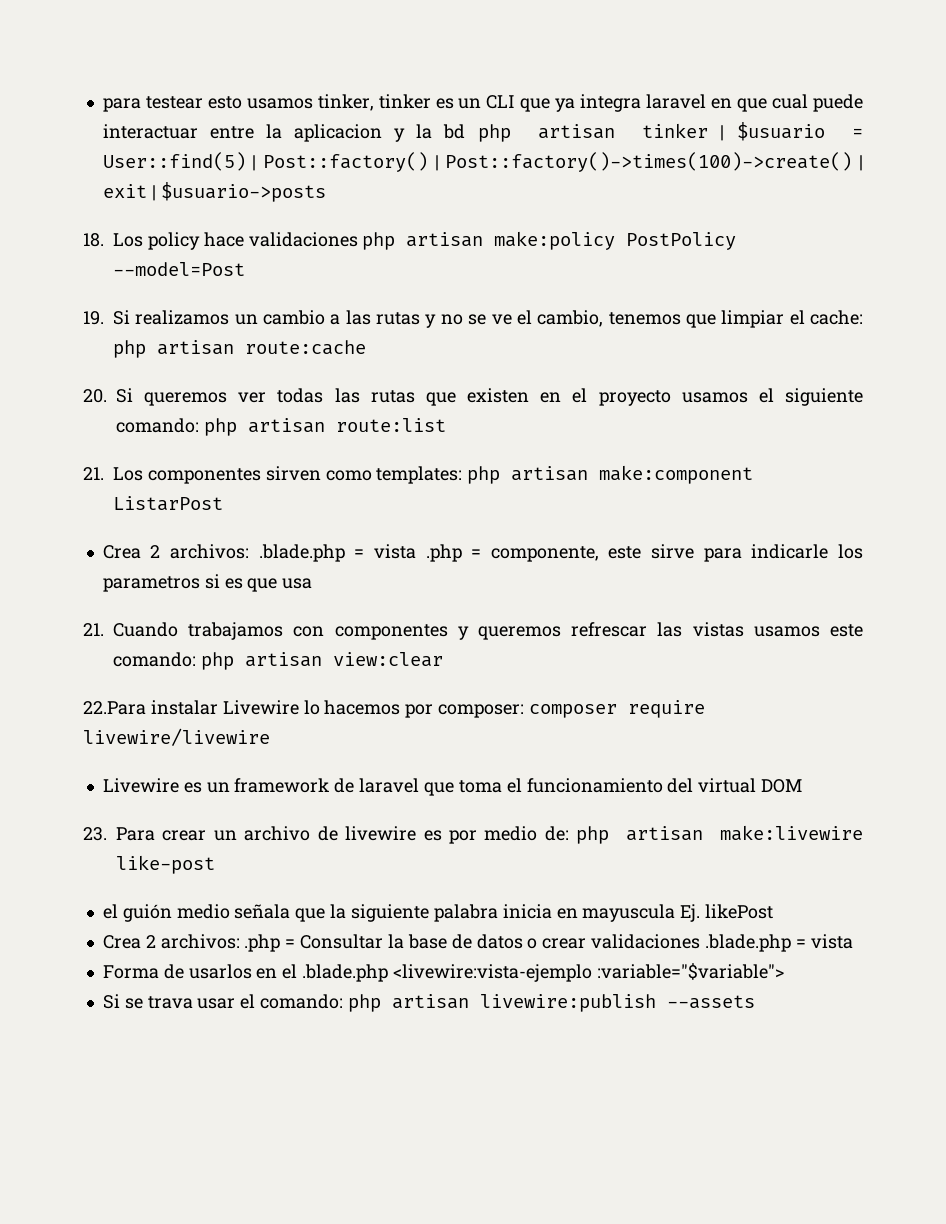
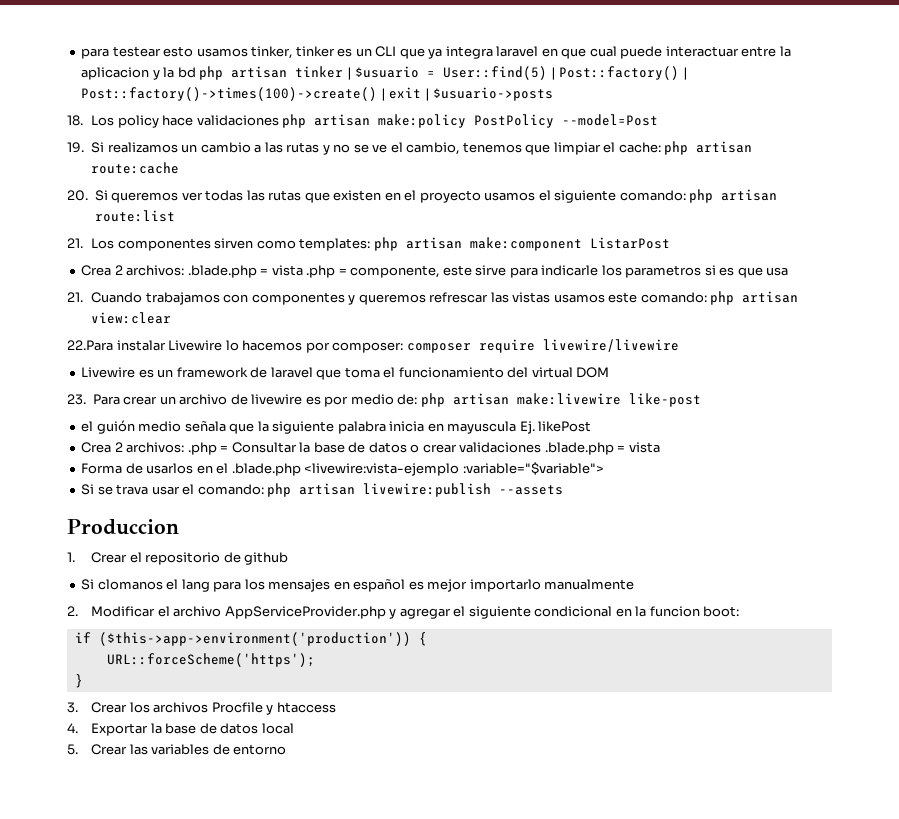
+ Produccion
+ 1. Crear el repositorio de github
+ Si clomanos el lang para los mensajes en español es mejor importarlo manualmente
+ 2. Modificar el archivo AppServiceProvider.php y agregar el siguiente condicional en la funcion boot:
+ if ($this->app->environment('production')) {
+ URL::forceScheme('https');
+ }
+ 3. Crear los archivos Procfile y htaccess
+ 4. Exportar la base de datos local
+ 5. Crear las variables de entorno

